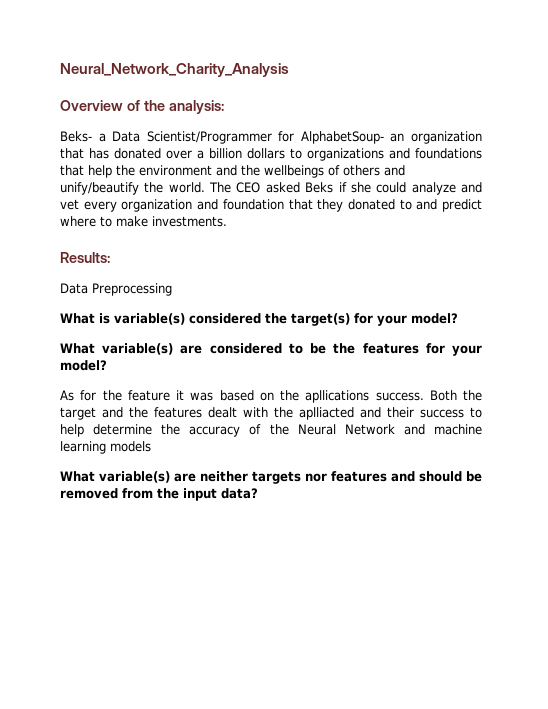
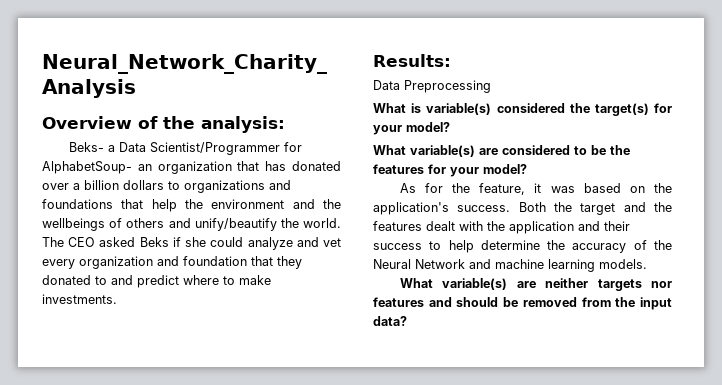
- As for the feature it was based on the apllications success.
+ As for the feature, it was based on the application's success.
- Both the target and the features dealt with the aplliacted and their success to help determine the accuracy of the Neural Network and machine learning models
+ Both the target and the features dealt with the application and their success to help determine the accuracy of the Neural Network and machine learning models.

